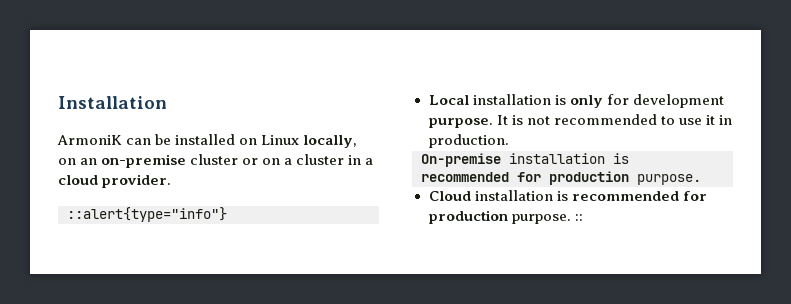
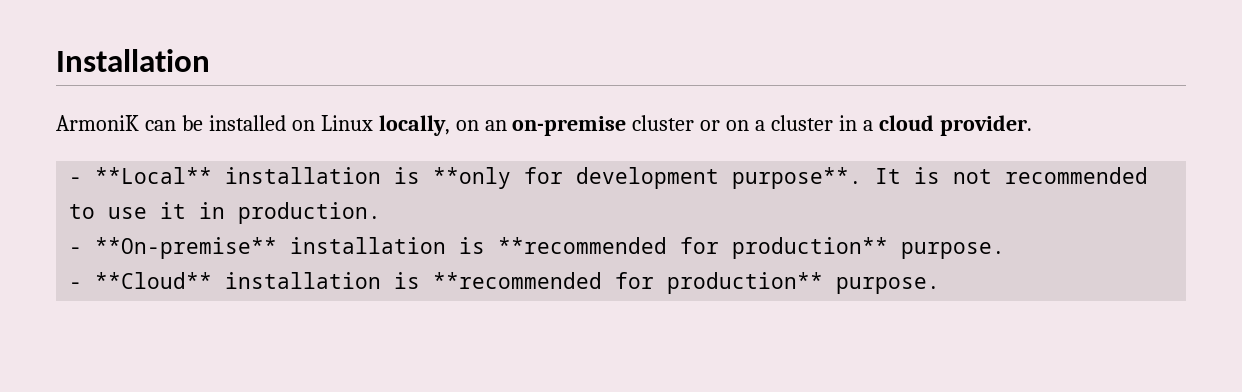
- ::alert{type="info"}
- Local installation is only for development purpose.
+ - **Local** installation is **only for development purpose**.
- On-premise installation is recommended for production purpose.
- Cloud installation is recommended for production purpose. ::
+ - **On-premise** installation is **recommended for production** purpose.
+ - **Cloud** installation is **recommended for production** purpose.

